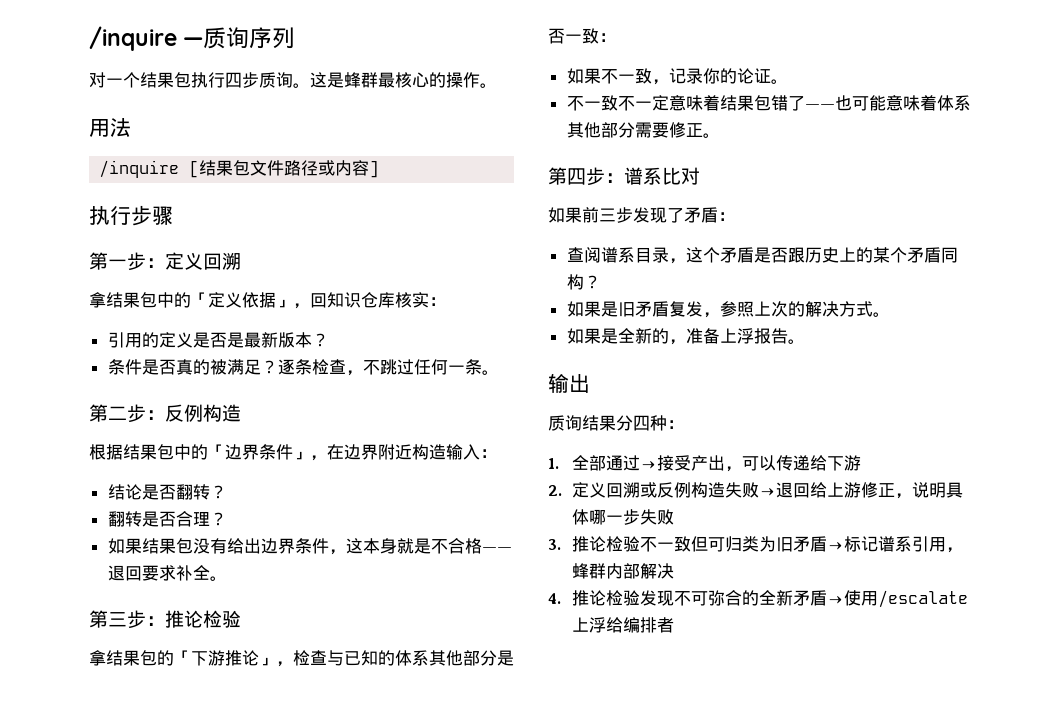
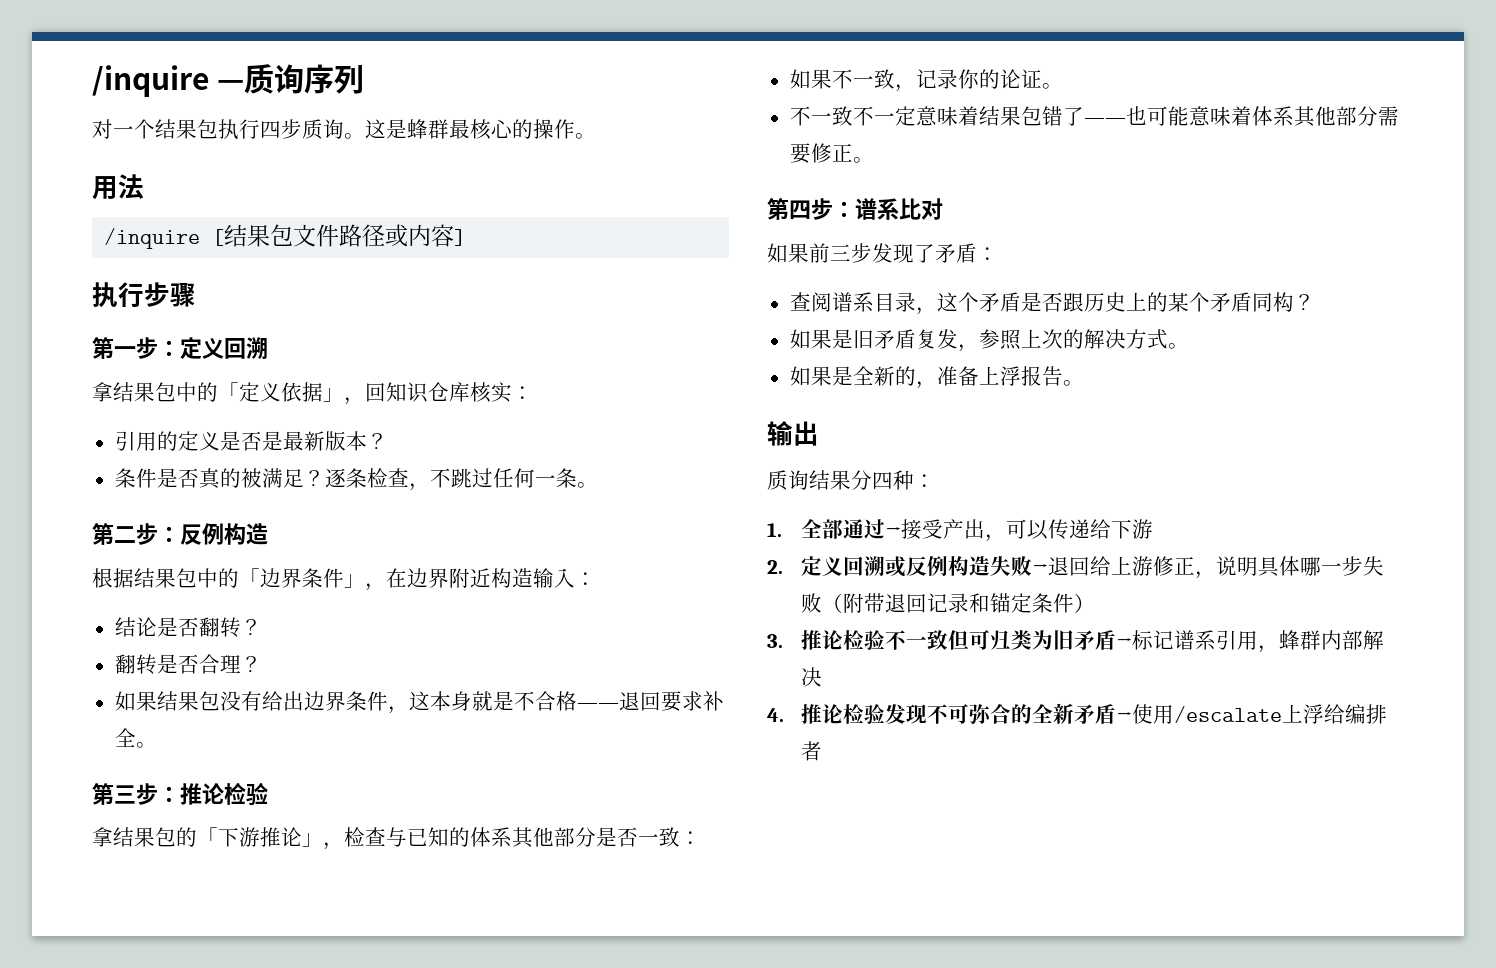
- 2.定义回溯或反例构造失败→退回给上游修正，说明具体哪一步失败
+ 2.定义回溯或反例构造失败→退回给上游修正，说明具体哪一步失败（附带退回记录和锚定条件）

